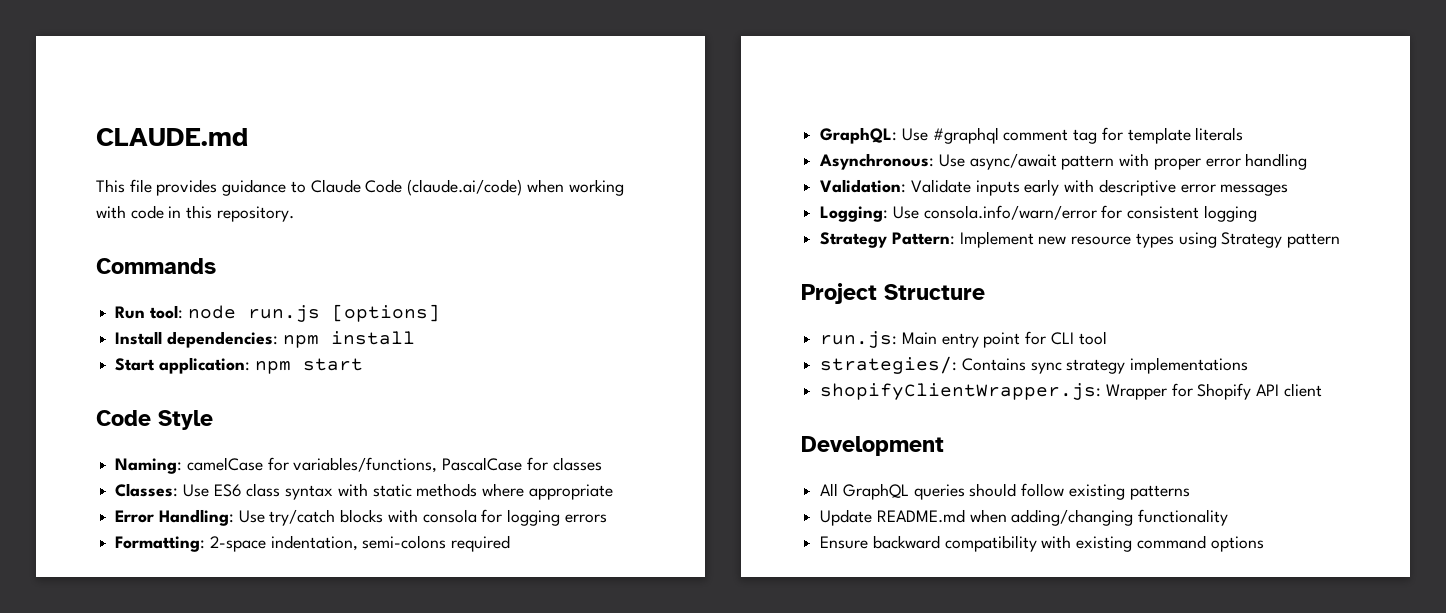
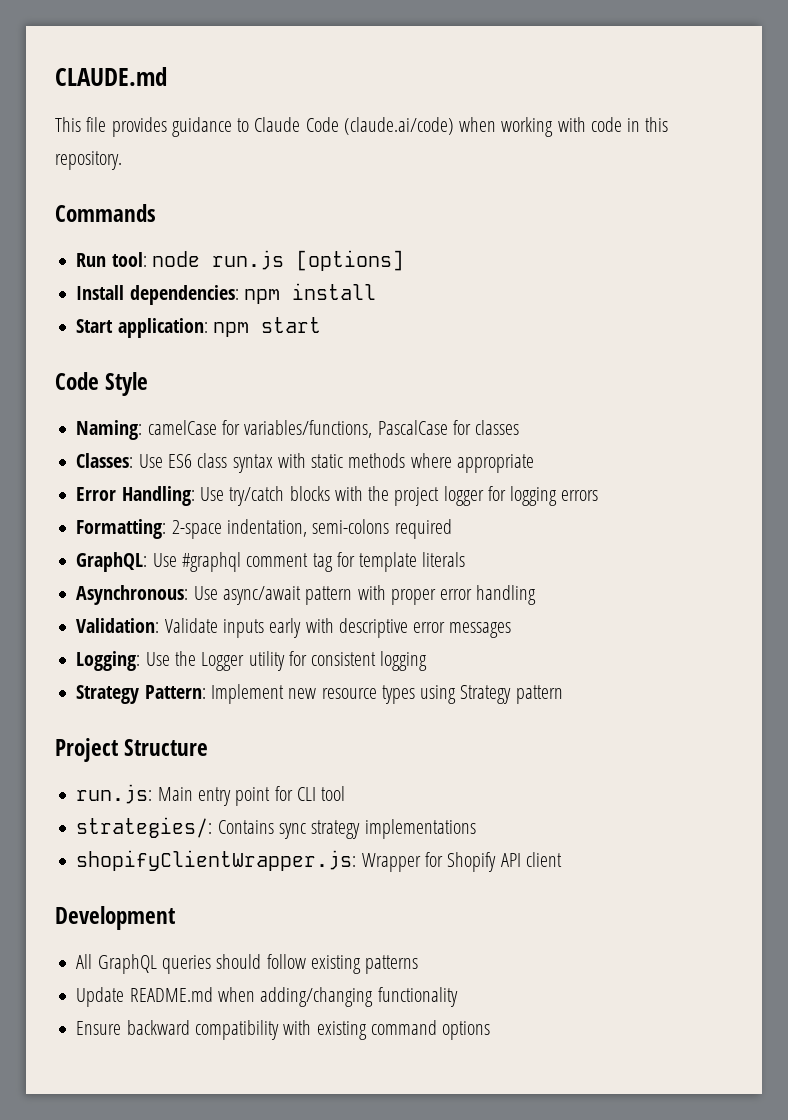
- Error Handling: Use try/catch blocks with consola for logging errors
+ Error Handling: Use try/catch blocks with the project logger for logging errors
- Logging: Use consola.info/warn/error for consistent logging
+ Logging: Use the Logger utility for consistent logging

